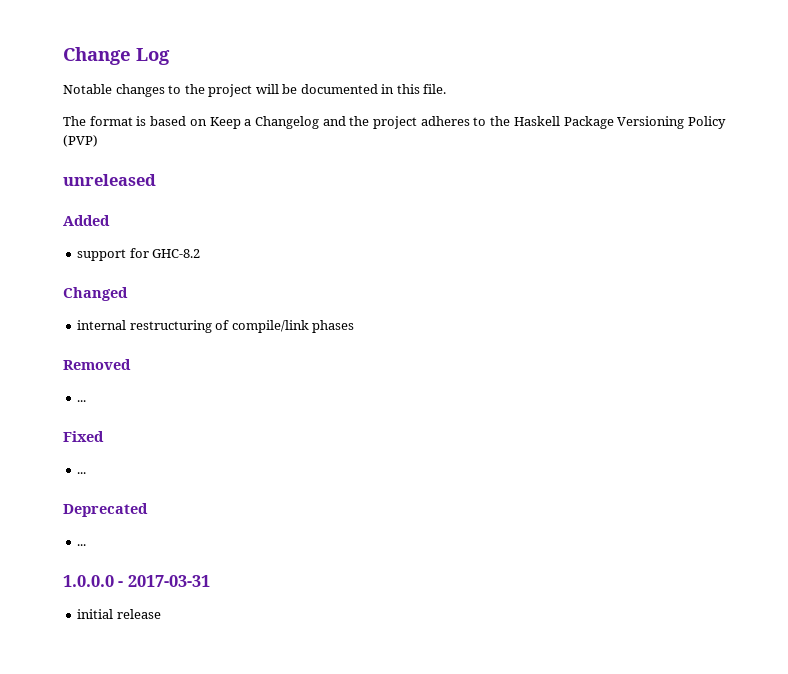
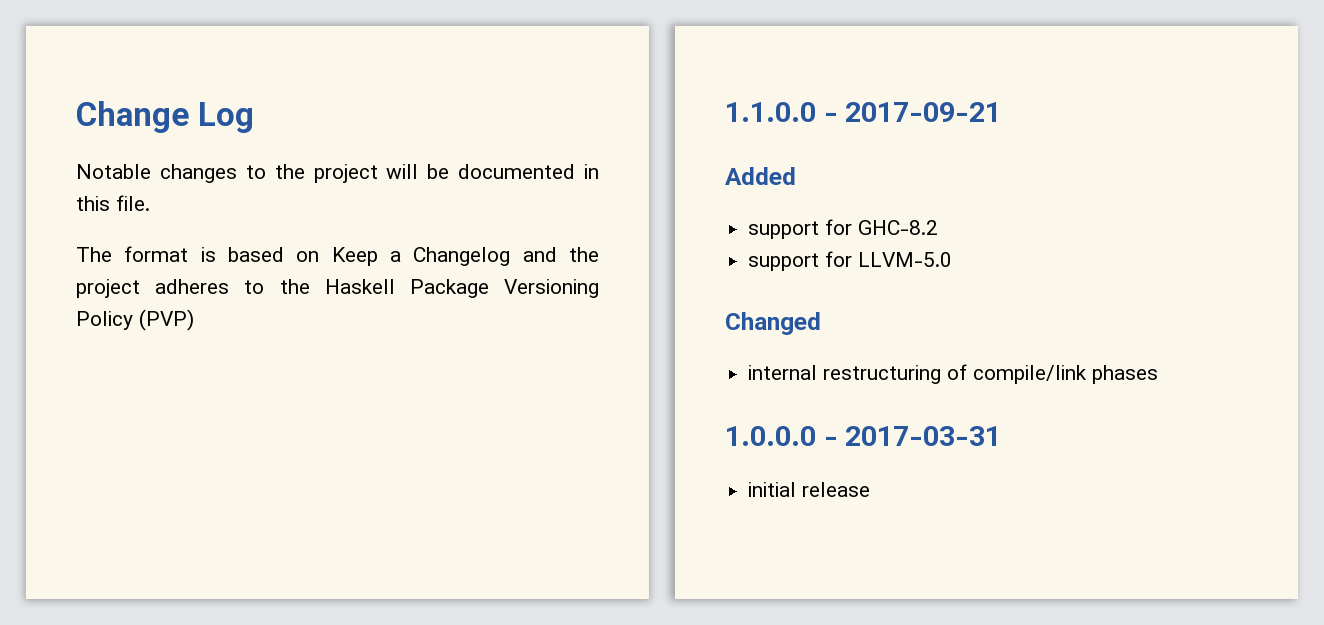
- unreleased
+ 1.1.0.0 - 2017-09-21
+ support for LLVM-5.0
- Removed
- ...
- Fixed
- ...
- Deprecated
- ...

